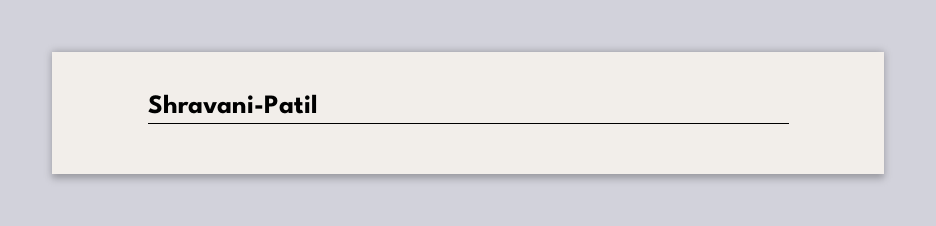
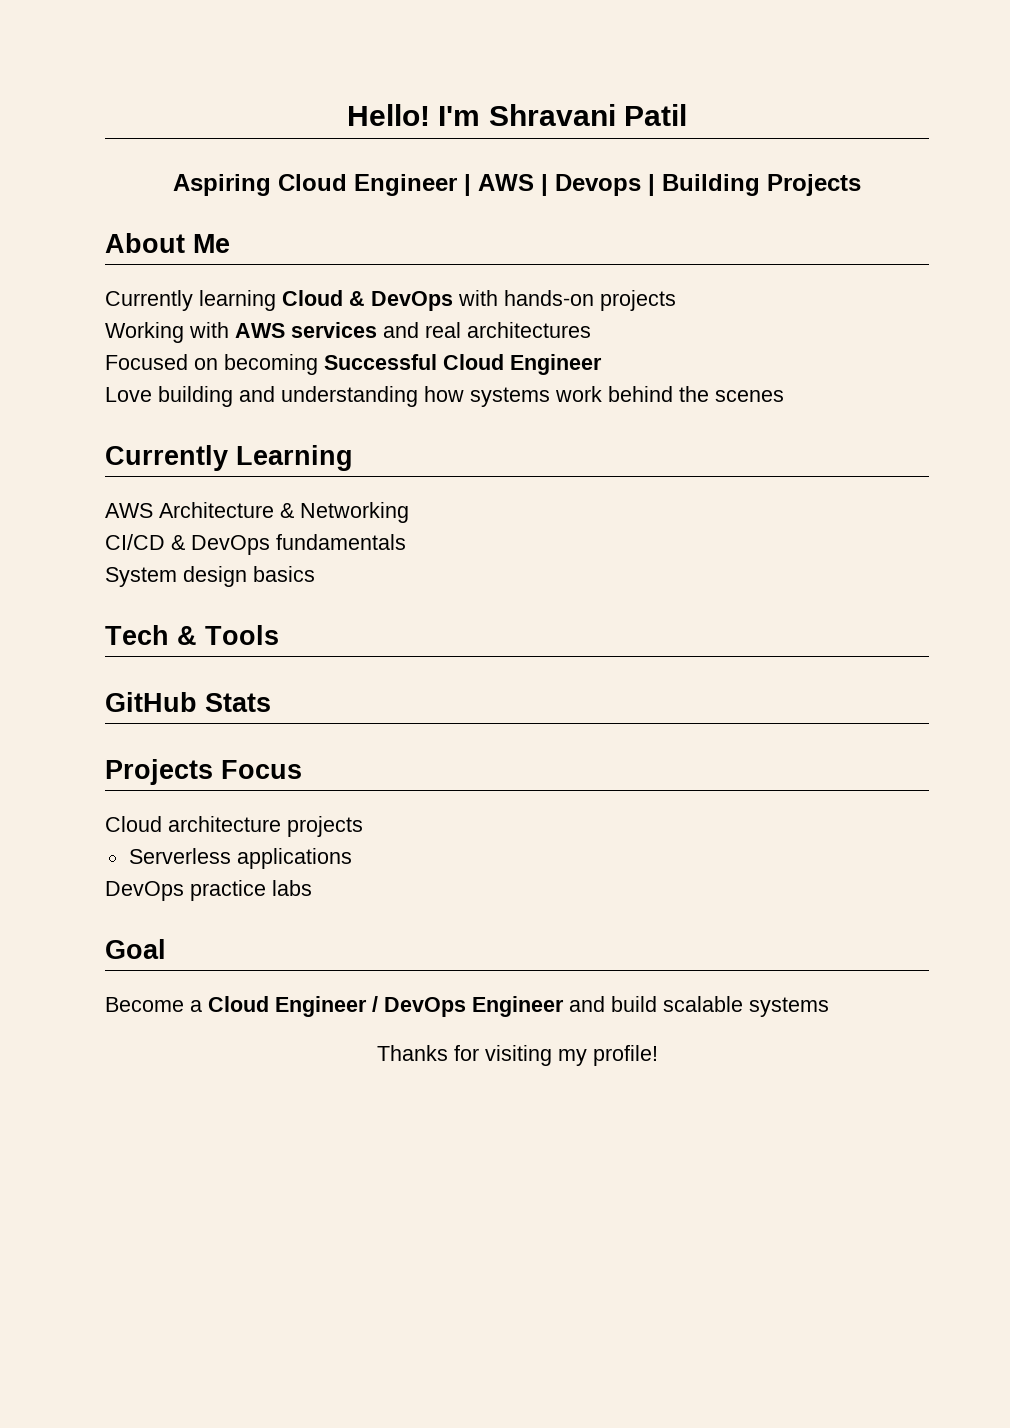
- Shravani-Patil
+ Hello! I'm Shravani Patil
+ Aspiring Cloud Engineer | AWS | Devops | Building Projects
+ About Me
+ Currently learning Cloud & DevOps with hands-on projects
+ Working with AWS services and real architectures
+ Focused on becoming Successful Cloud Engineer
+ Love building and understanding how systems work behind the scenes
+ Currently Learning
+ AWS Architecture & Networking
+ CI/CD & DevOps fundamentals
+ System design basics
+ Tech & Tools
+ GitHub Stats
+ Projects Focus
+ Cloud architecture projects
+ Serverless applications
+ DevOps practice labs
+ Goal
+ Become a Cloud Engineer / DevOps Engineer and build scalable systems
+ Thanks for visiting my profile!

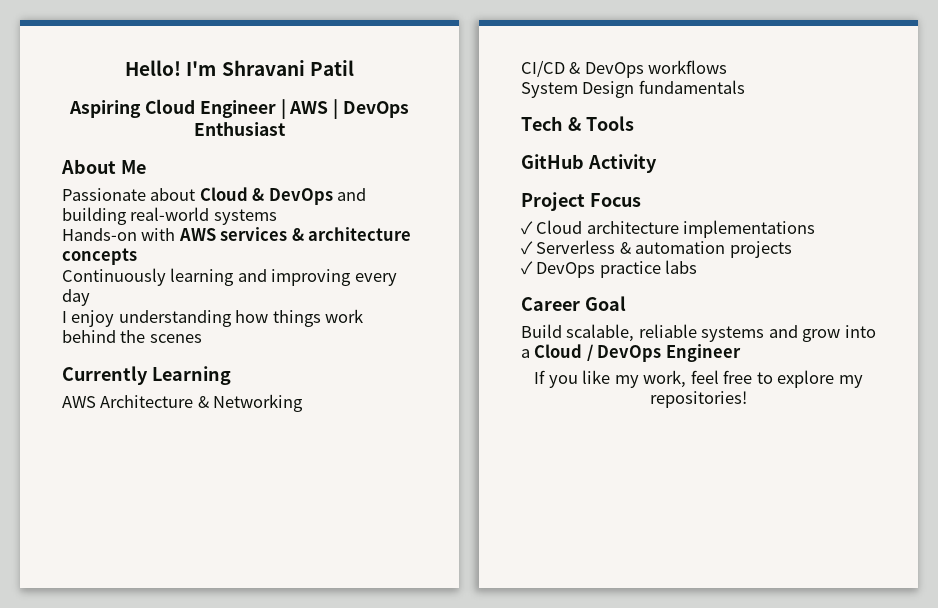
- Aspiring Cloud Engineer | AWS | Devops | Building Projects
+ Aspiring Cloud Engineer | AWS | DevOps Enthusiast
- Currently learning Cloud & DevOps with hands-on projects
- Working with AWS services and real architectures
- Focused on becoming Successful Cloud Engineer
- Love building and understanding how systems work behind the scenes
+ Passionate about Cloud & DevOps and building real-world systems
+ Hands-on with AWS services & architecture concepts
+ Continuously learning and improving every day
+ I enjoy understanding how things work behind the scenes
- CI/CD & DevOps fundamentals
+ CI/CD & DevOps workflows
- System design basics
+ System Design fundamentals
- GitHub Stats
- Projects Focus
+ GitHub Activity
+ Project Focus
- Cloud architecture projects
- Serverless applications
- DevOps practice labs
+ ✓ Cloud architecture implementations
+ ✓ Serverless & automation projects
+ ✓ DevOps practice labs
- Goal
+ Career Goal
- Become a Cloud Engineer / DevOps Engineer and build scalable systems
- Thanks for visiting my profile!
+ Build scalable, reliable systems and grow into a Cloud / DevOps Engineer
+ If you like my work, feel free to explore my repositories!

